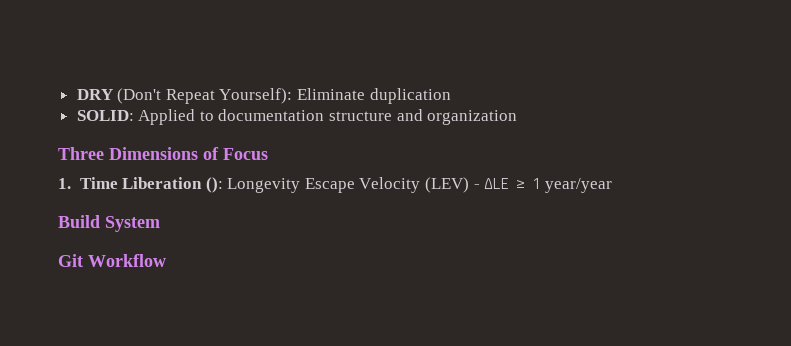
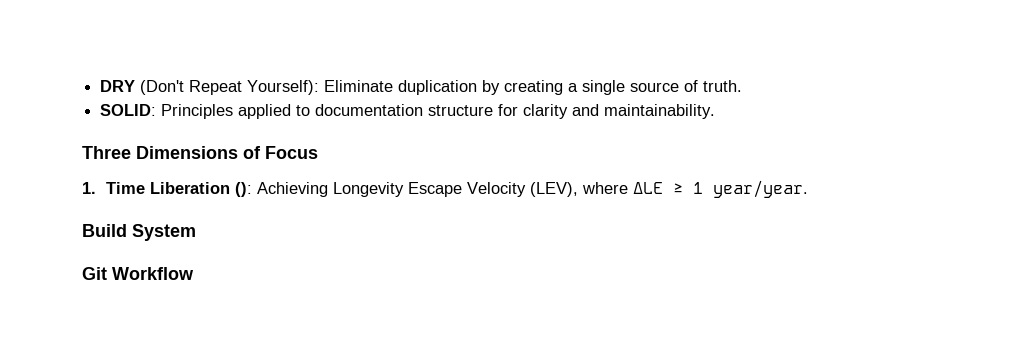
- DRY (Don't Repeat Yourself): Eliminate duplication
+ DRY (Don't Repeat Yourself): Eliminate duplication by creating a single source of truth.
- SOLID: Applied to documentation structure and organization
+ SOLID: Principles applied to documentation structure for clarity and maintainability.
- 1. Time Liberation (): Longevity Escape Velocity (LEV) - ΔLE ≥ 1 year/year
+ 1. Time Liberation (): Achieving Longevity Escape Velocity (LEV), where ΔLE ≥ 1 year/year.

